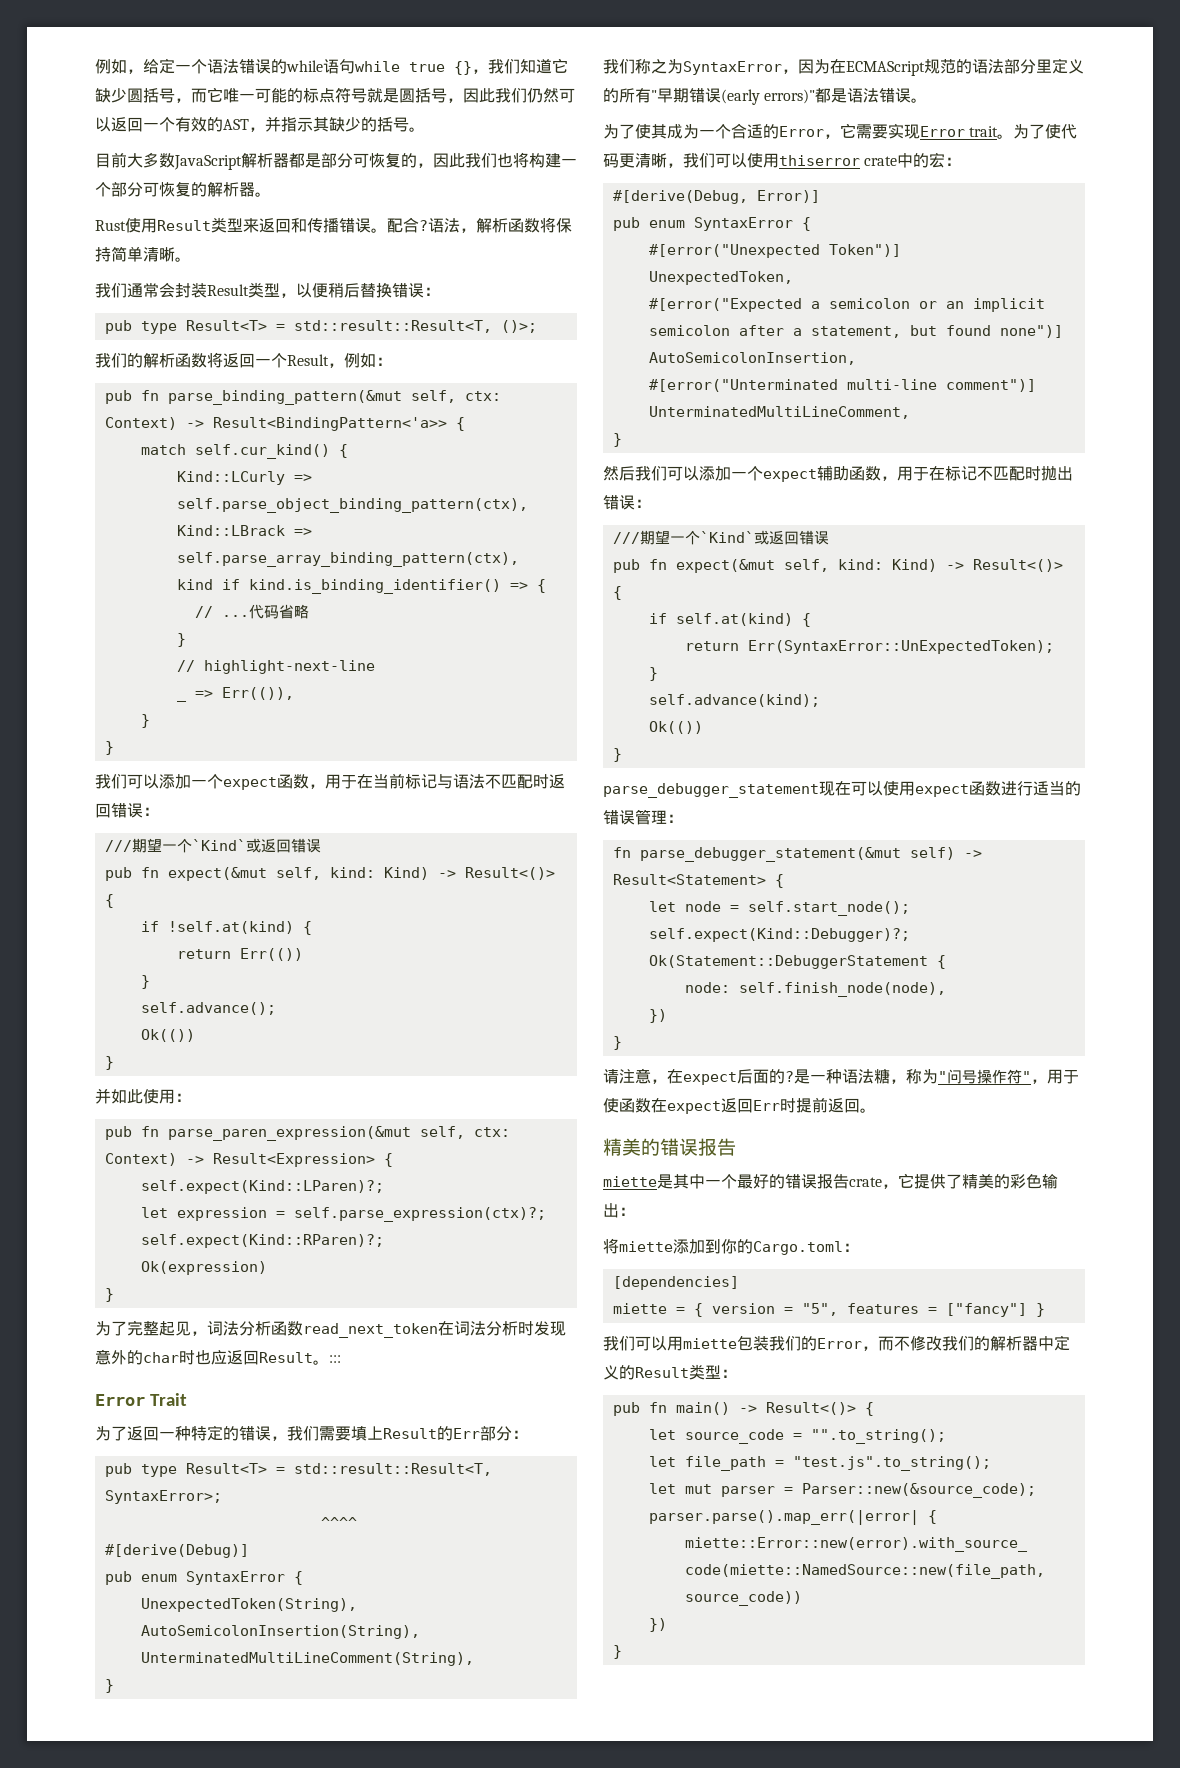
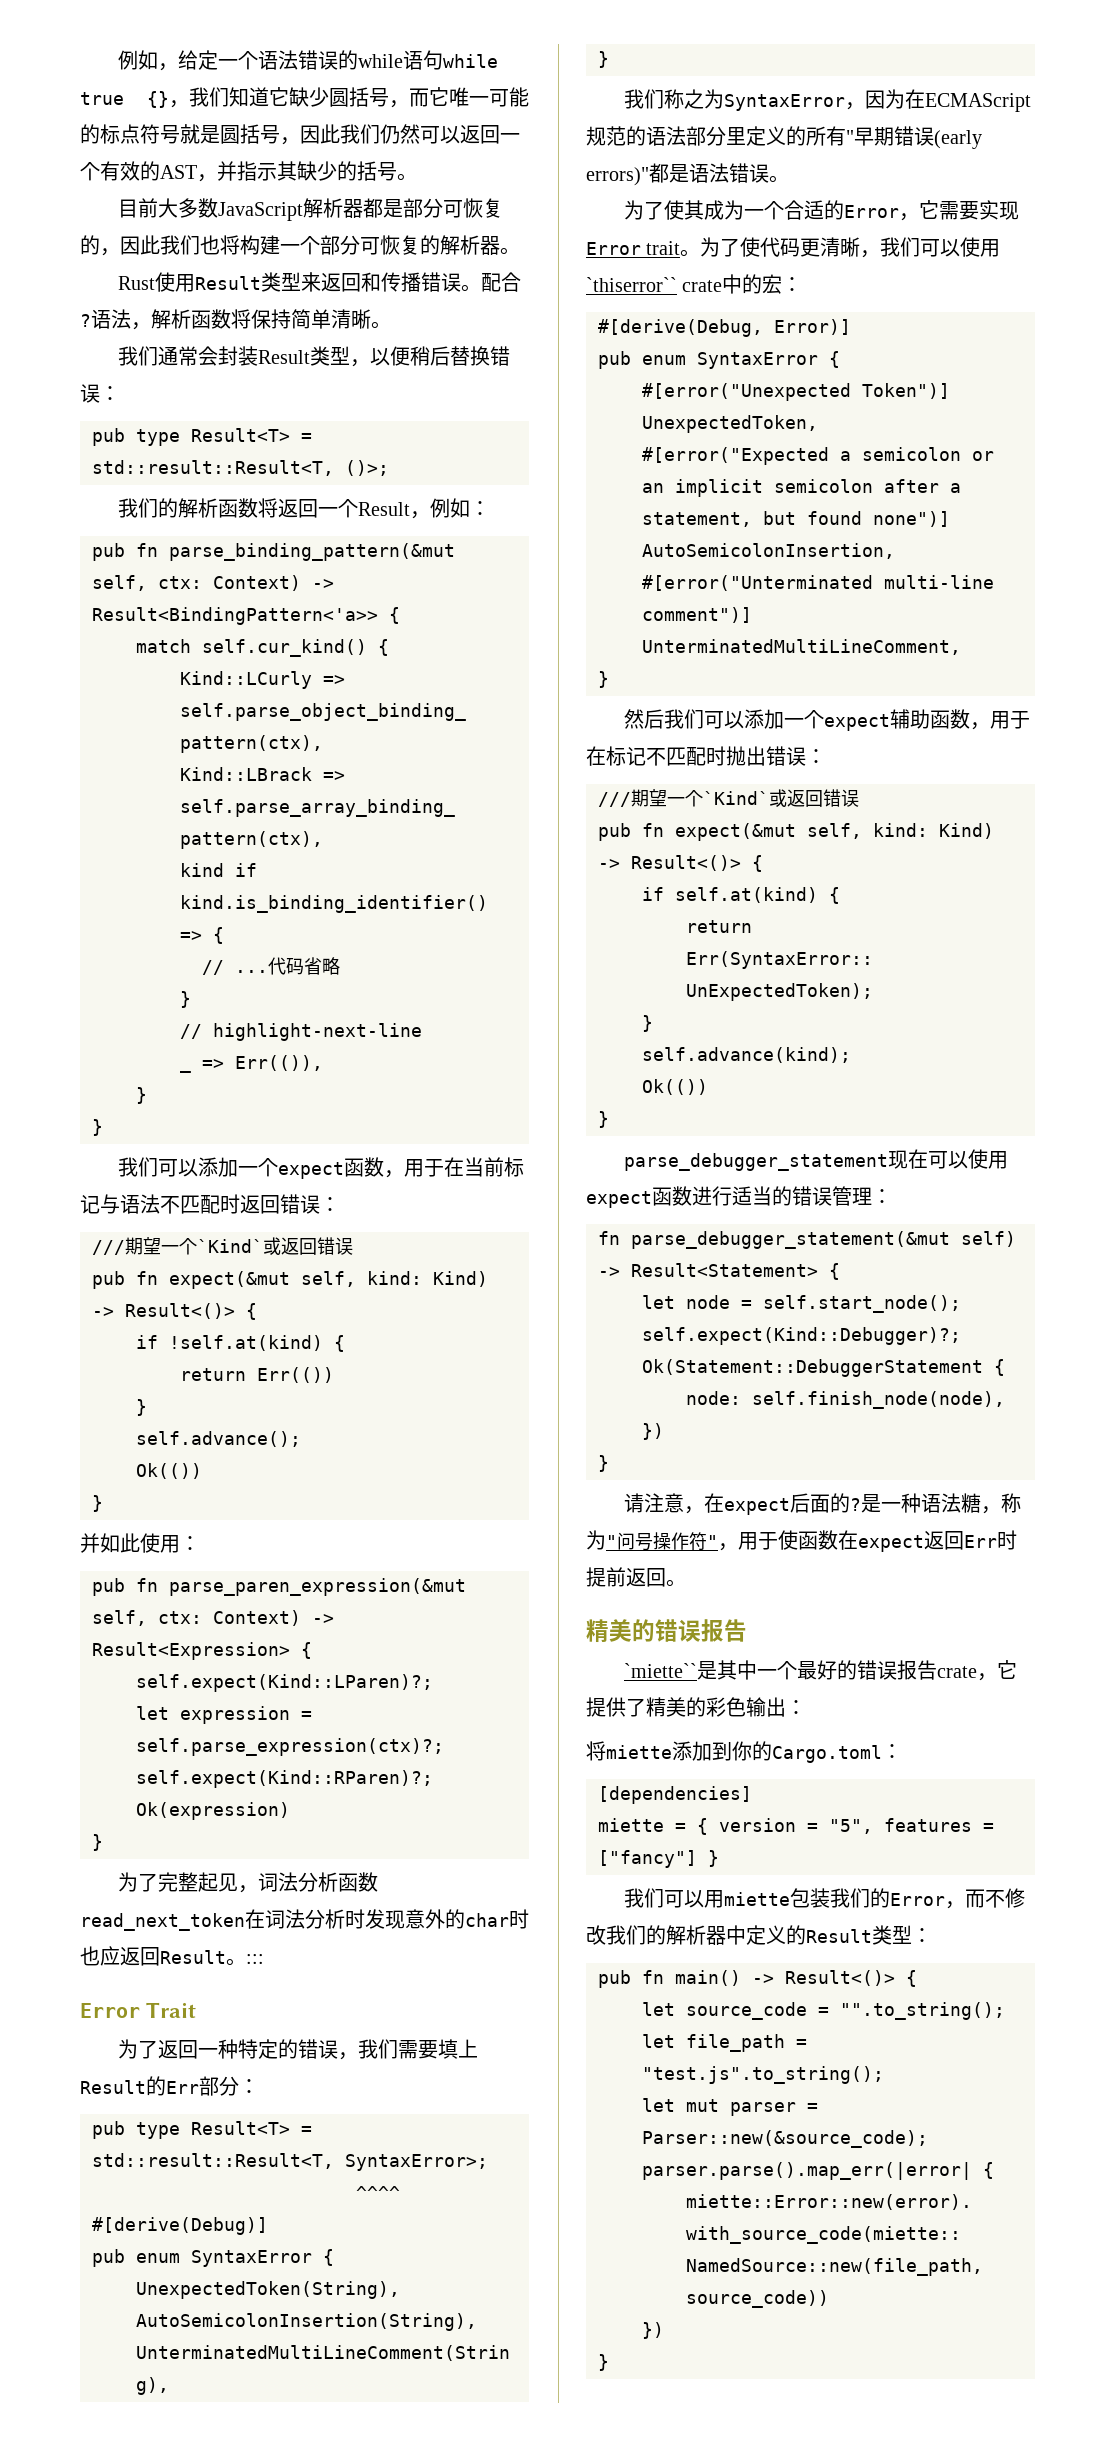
- 为了使代码更清晰，我们可以使用thiserror crate中的宏：
+ 为了使代码更清晰，我们可以使用`thiserror`` crate中的宏：
- miette是其中一个最好的错误报告crate，它提供了精美的彩色输出：
+ `miette``是其中一个最好的错误报告crate，它提供了精美的彩色输出：

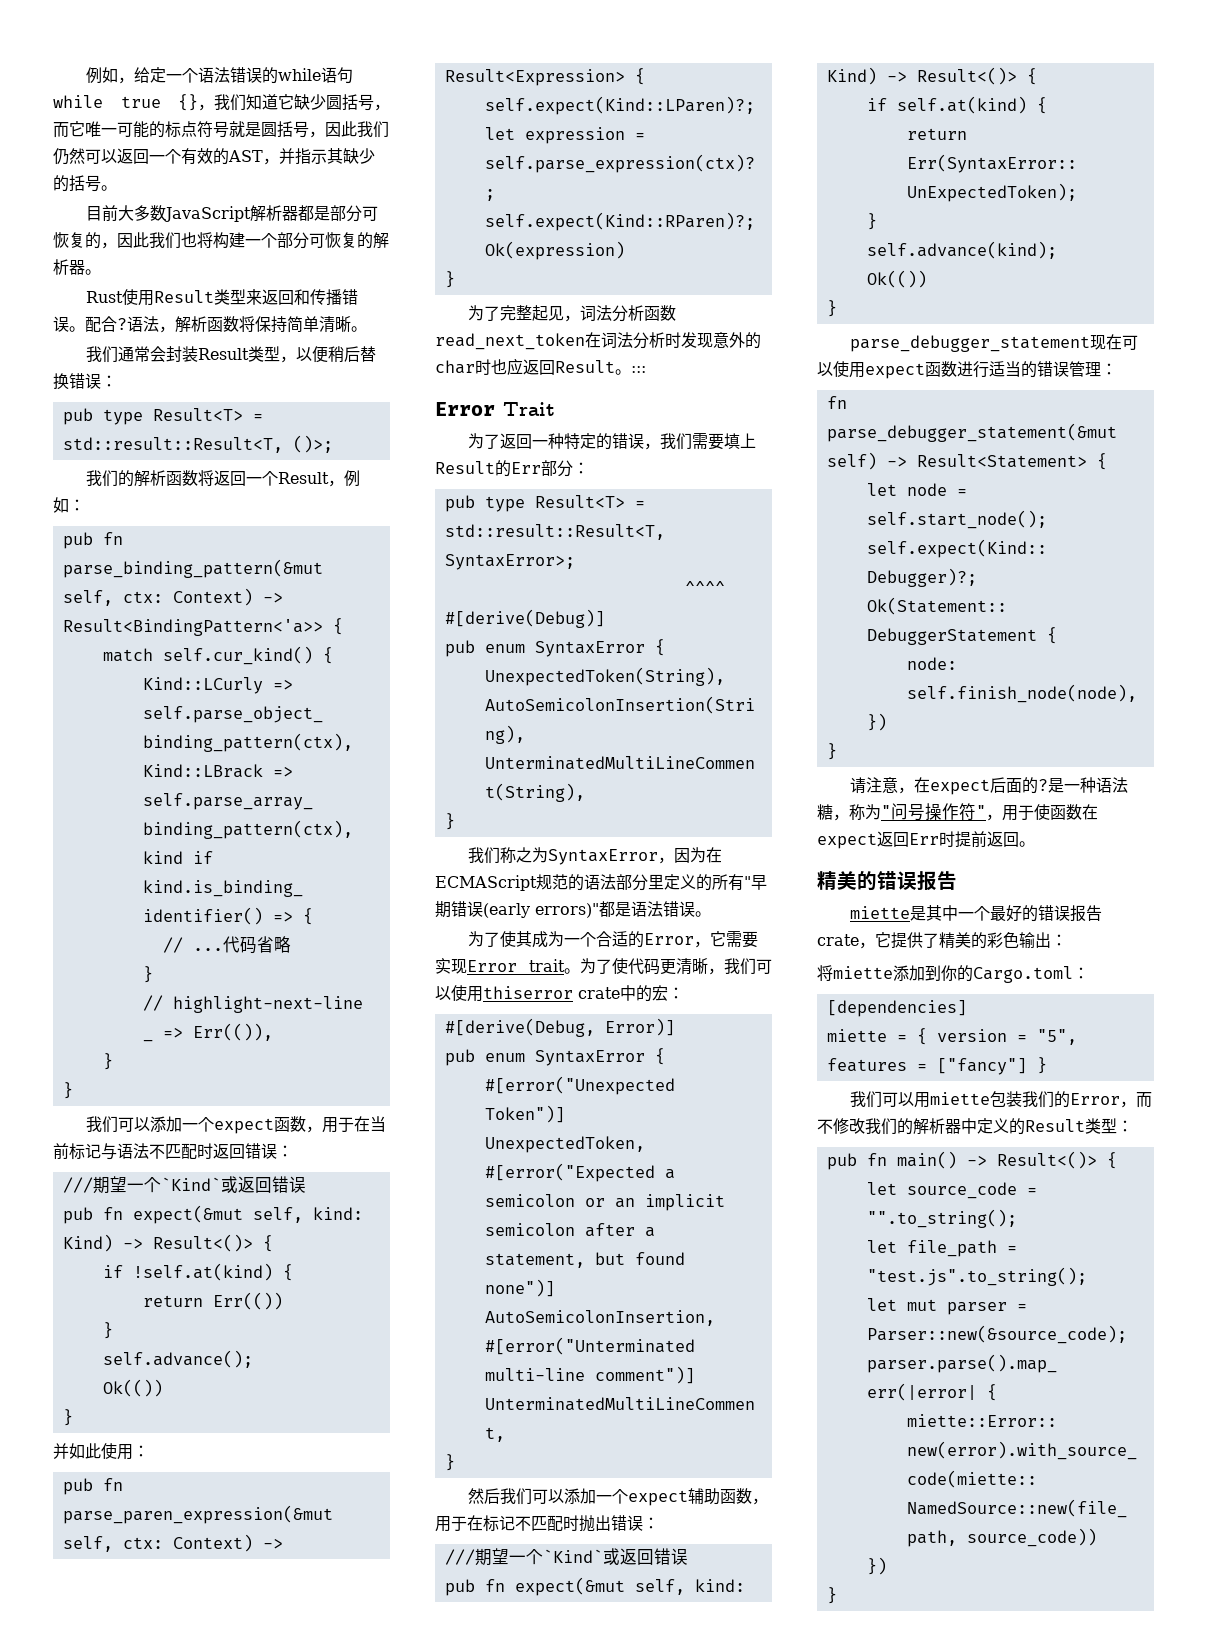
- 为了使代码更清晰，我们可以使用`thiserror`` crate中的宏：
+ 为了使代码更清晰，我们可以使用thiserror crate中的宏：
- `miette``是其中一个最好的错误报告crate，它提供了精美的彩色输出：
+ miette是其中一个最好的错误报告crate，它提供了精美的彩色输出：

